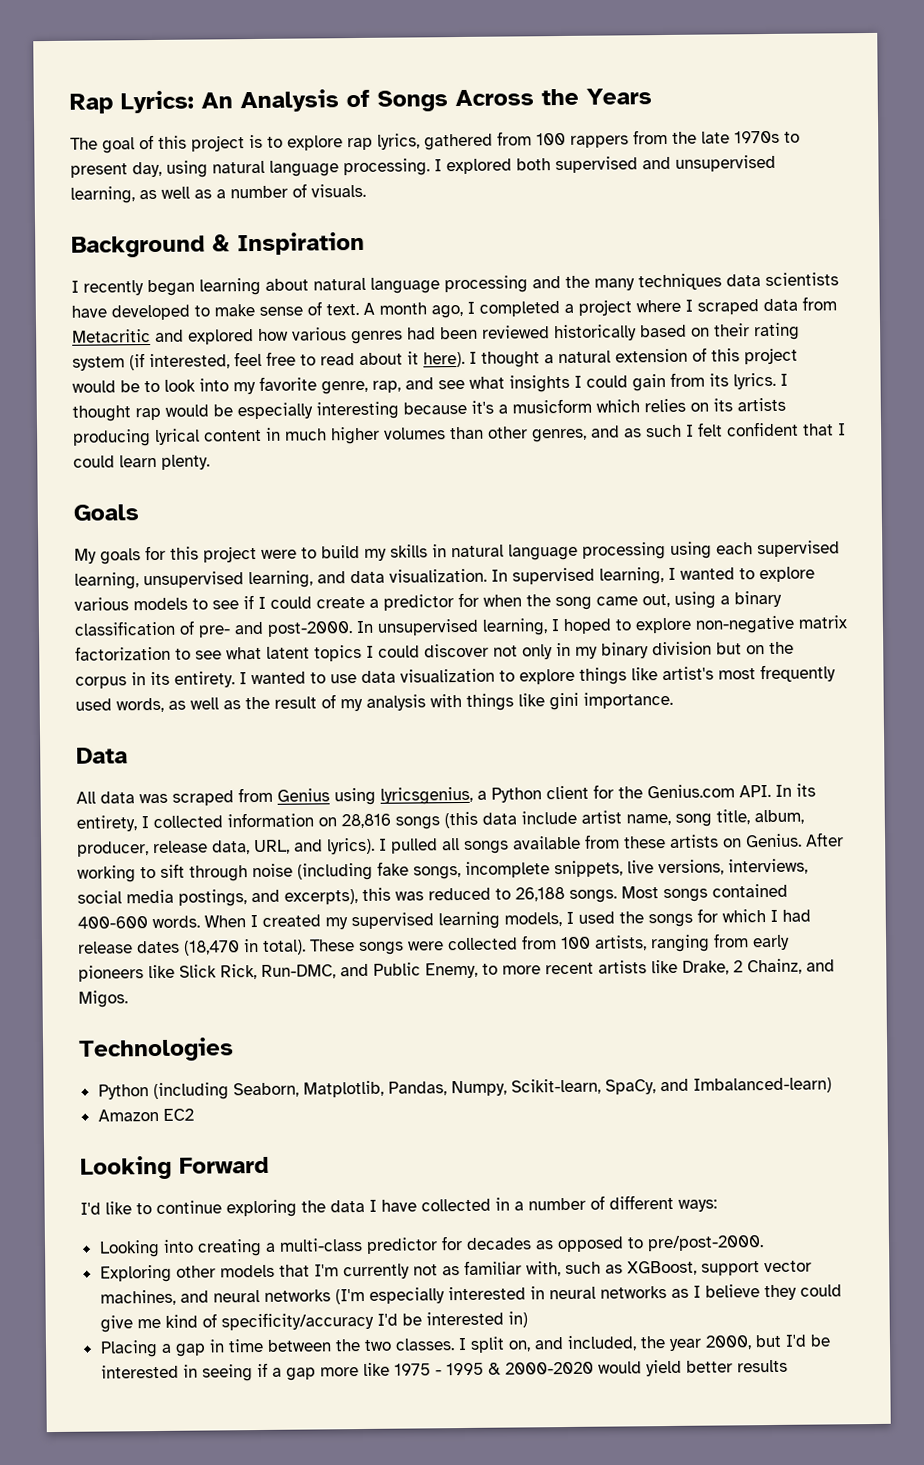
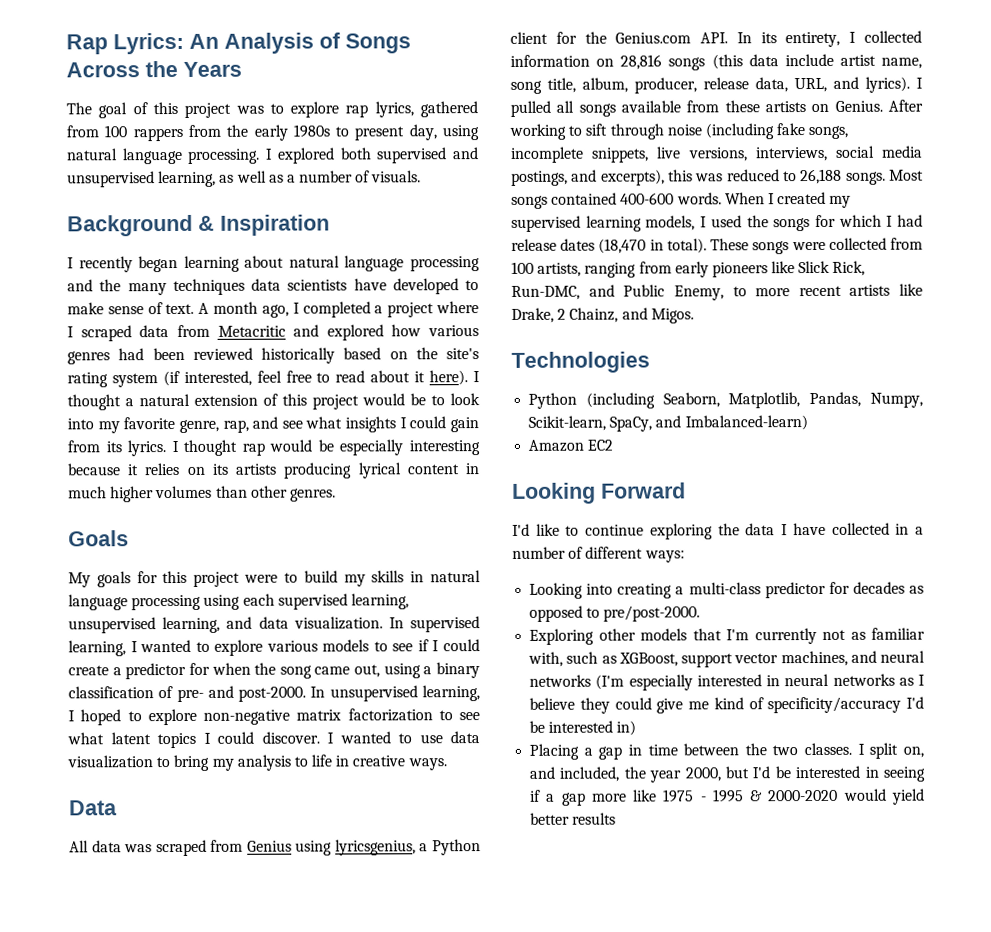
- The goal of this project is to explore rap lyrics, gathered from 100 rappers from the late 1970s to present day, using natural language processing.
+ The goal of this project was to explore rap lyrics, gathered from 100 rappers from the early 1980s to present day, using natural language processing.
- A month ago, I completed a project where I scraped data from Metacritic and explored how various genres had been reviewed historically based on their rating system (if interested, feel free to read about it here).
+ A month ago, I completed a project where I scraped data from Metacritic and explored how various genres had been reviewed historically based on the site's rating system (if interested, feel free to read about it here).
- I thought rap would be especially interesting because it's a musicform which relies on its artists producing lyrical content in much higher volumes than other genres, and as such I felt confident that I could learn plenty.
+ I thought rap would be especially interesting because it relies on its artists producing lyrical content in much higher volumes than other genres.
- In unsupervised learning, I hoped to explore non-negative matrix factorization to see what latent topics I could discover not only in my binary division but on the corpus in its entirety.
+ In unsupervised learning, I hoped to explore non-negative matrix factorization to see what latent topics I could discover.
- I wanted to use data visualization to explore things like artist's most frequently used words, as well as the result of my analysis with things like gini importance.
+ I wanted to use data visualization to bring my analysis to life in creative ways.

